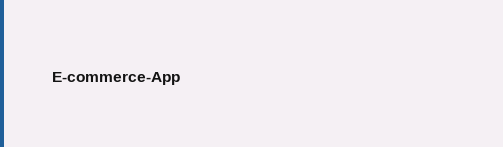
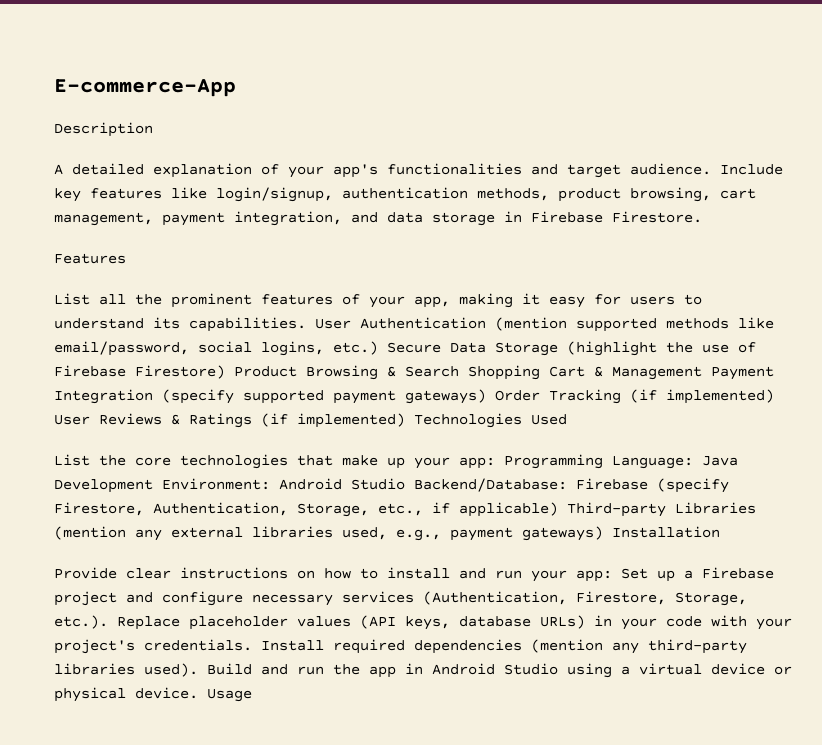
+ Description
+ A detailed explanation of your app's functionalities and target audience. Include key features like login/signup, authentication methods, product browsing, cart management, payment integration, and data storage in Firebase Firestore.
+ Features
+ List all the prominent features of your app, making it easy for users to understand its capabilities. User Authentication (mention supported methods like email/password, social logins, etc.) Secure Data Storage (highlight the use of Firebase Firestore) Product Browsing & Search Shopping Cart & Management Payment Integration (specify supported payment gateways) Order Tracking (if implemented) User Reviews & Ratings (if implemented) Technologies Used
+ List the core technologies that make up your app: Programming Language: Java Development Environment: Android Studio Backend/Database: Firebase (specify Firestore, Authentication, Storage, etc., if applicable) Third-party Libraries (mention any external libraries used, e.g., payment gateways) Installation
+ Provide clear instructions on how to install and run your app: Set up a Firebase project and configure necessary services (Authentication, Firestore, Storage, etc.). Replace placeholder values (API keys, database URLs) in your code with your project's credentials. Install required dependencies (mention any third-party libraries used). Build and run the app in Android Studio using a virtual device or physical device. Usage

